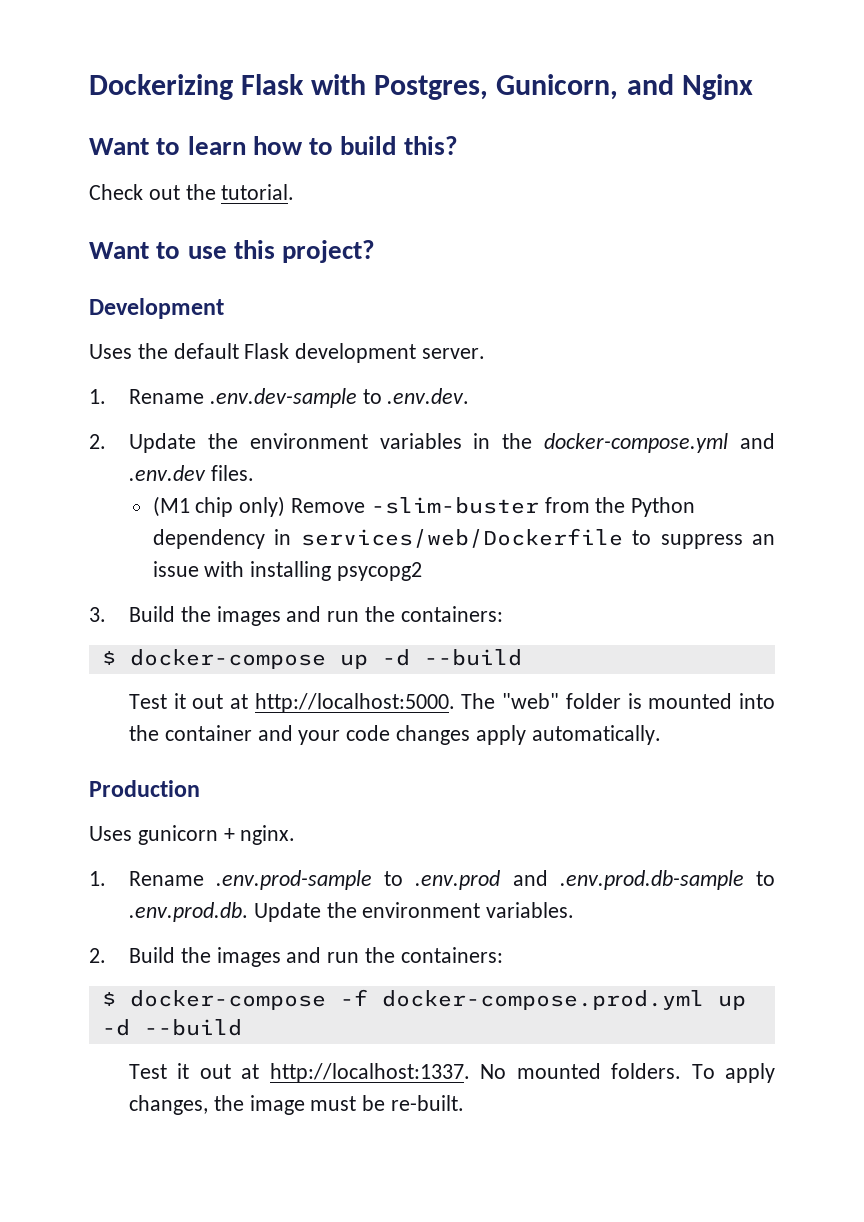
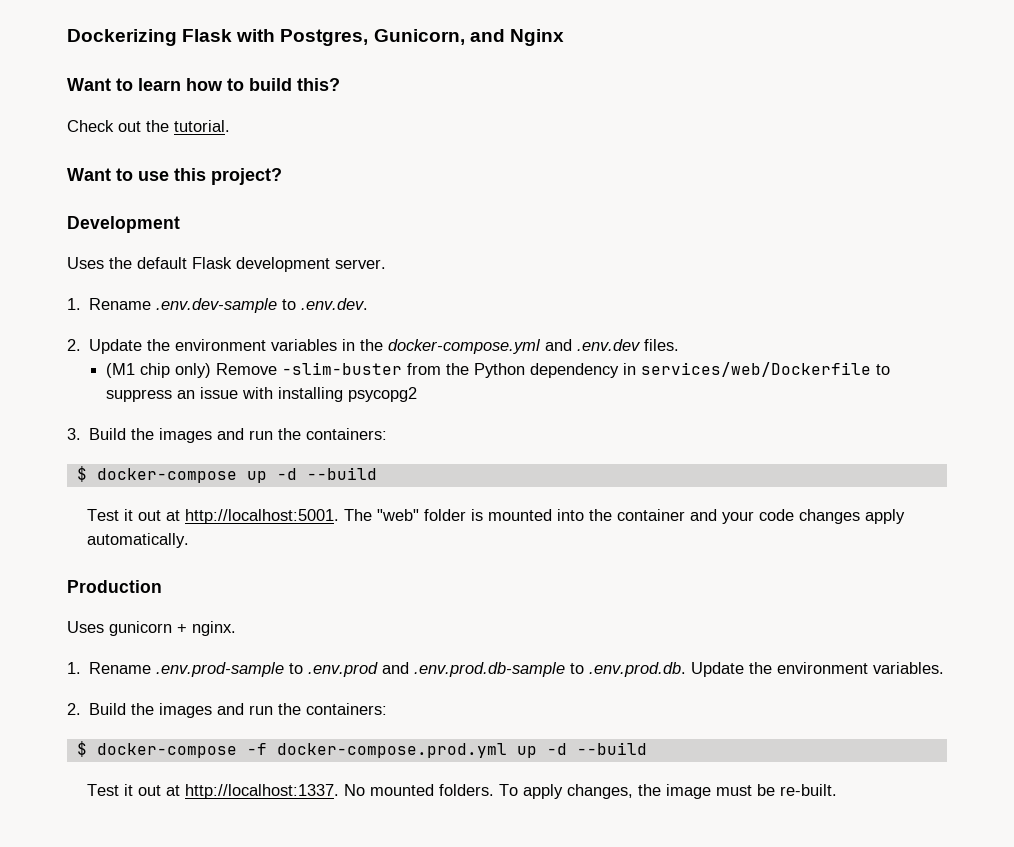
- Test it out at http://localhost:5000.
+ Test it out at http://localhost:5001.

